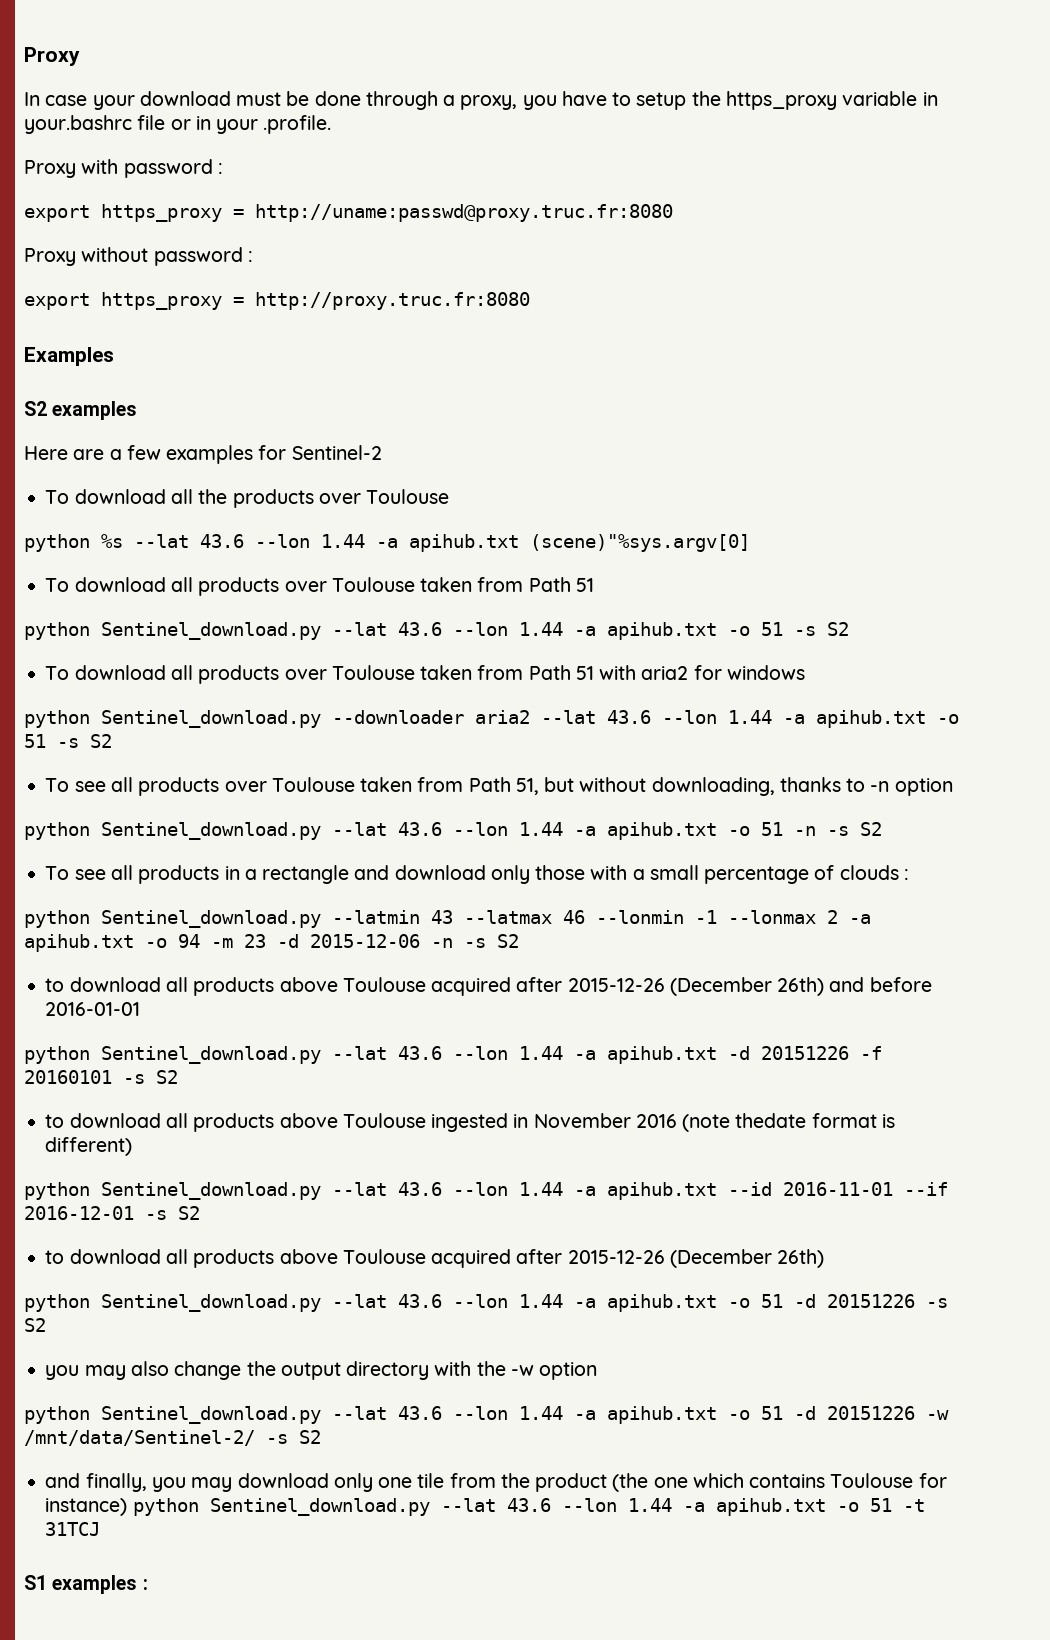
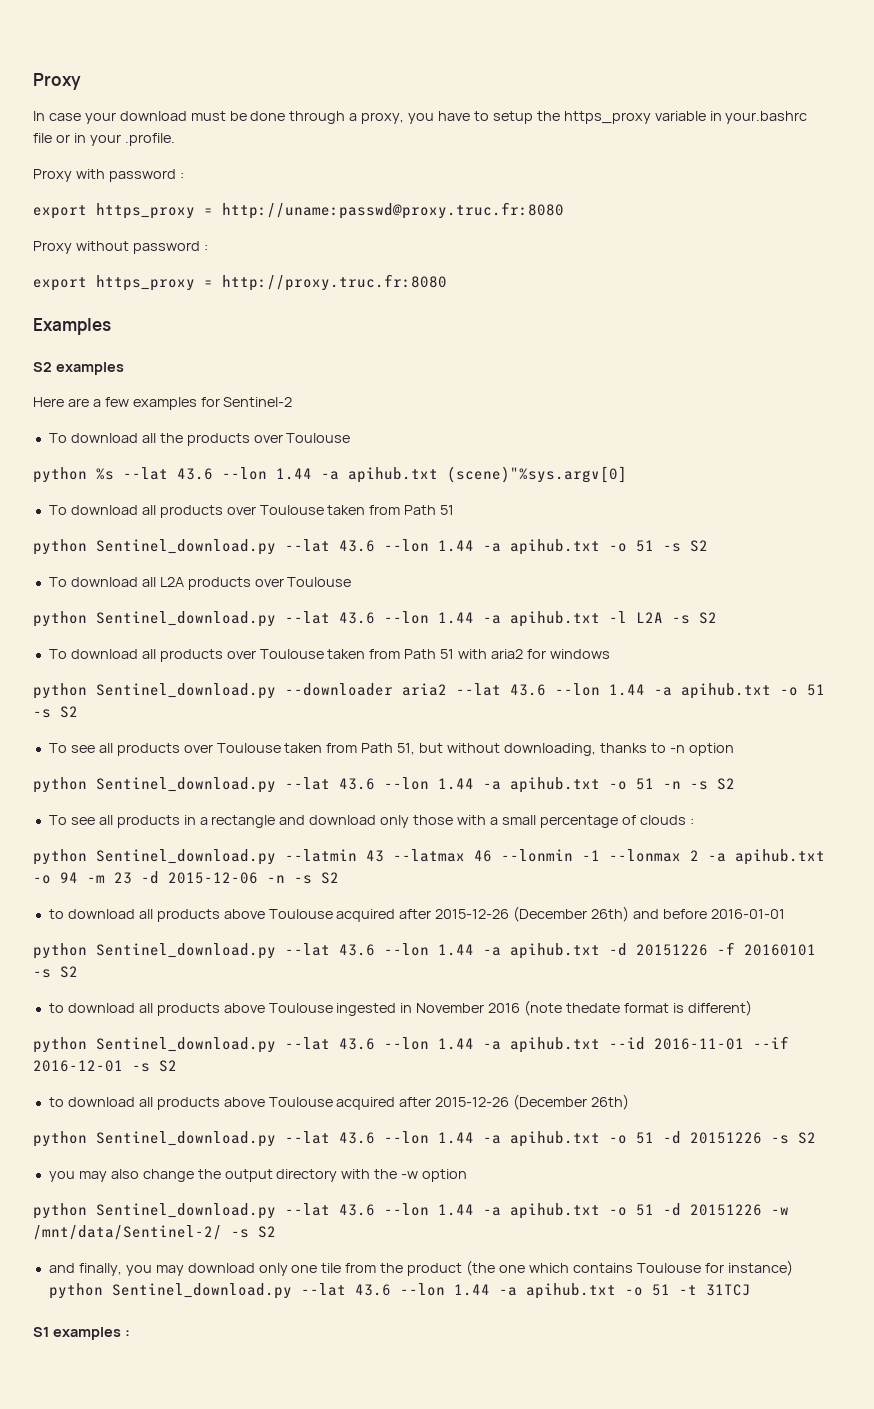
+ To download all L2A products over Toulouse
+ python Sentinel_download.py --lat 43.6 --lon 1.44 -a apihub.txt -l L2A -s S2

